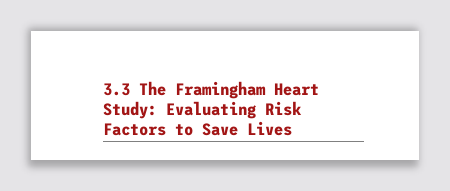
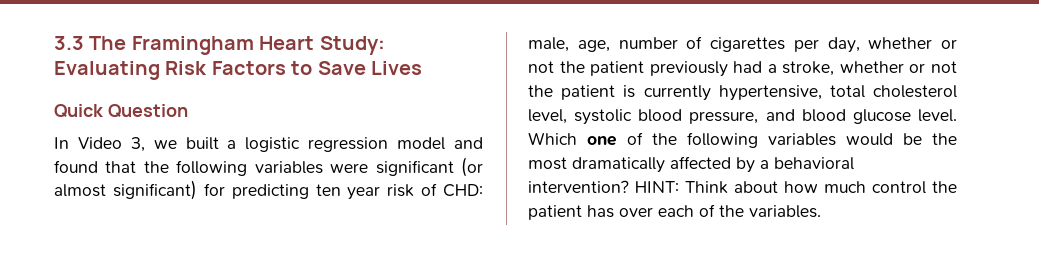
+ Quick Question
+ In Video 3, we built a logistic regression model and found that the following variables were significant (or almost significant) for predicting ten year risk of CHD: male, age, number of cigarettes per day, whether or not the patient previously had a stroke, whether or not the patient is currently hypertensive, total cholesterol level, systolic blood pressure, and blood glucose level. Which one of the following variables would be the most dramatically affected by a behavioral intervention? HINT: Think about how much control the patient has over each of the variables.

